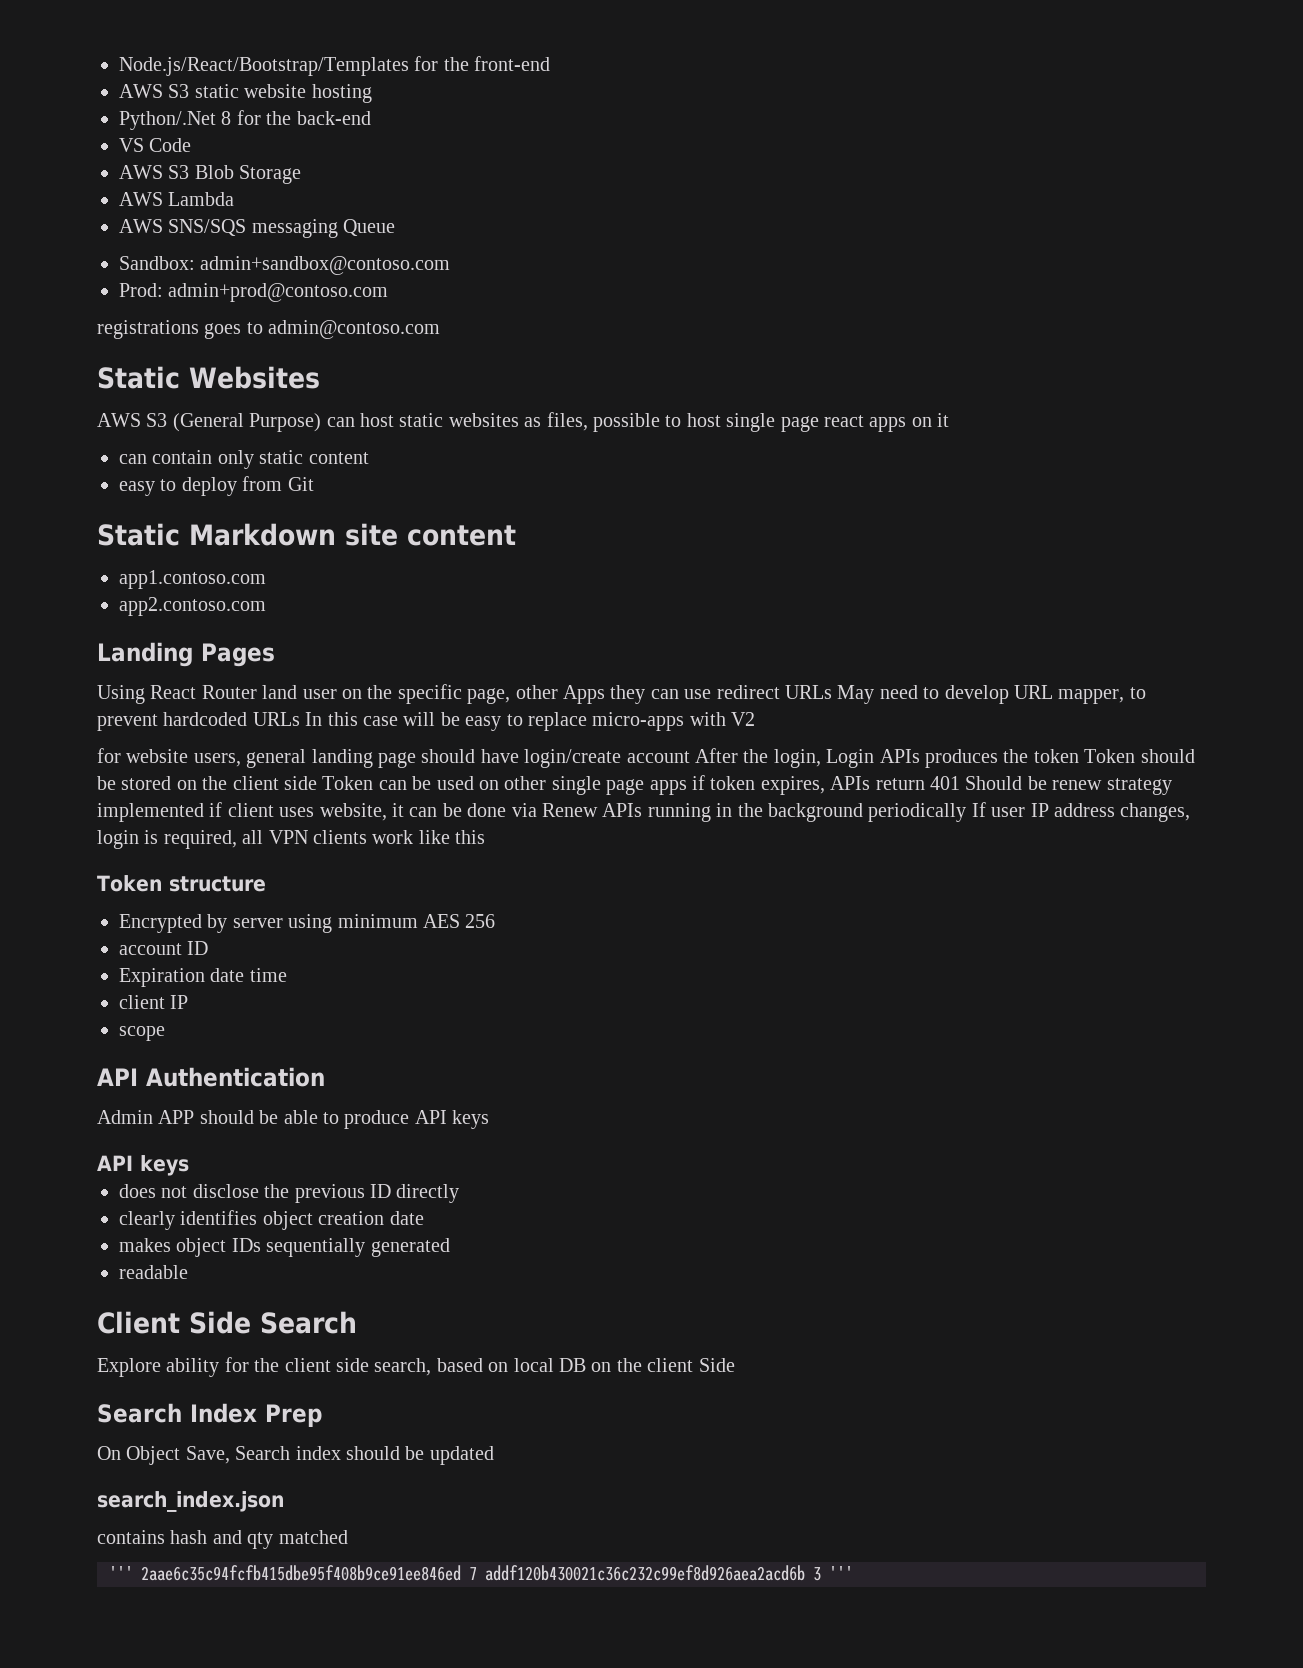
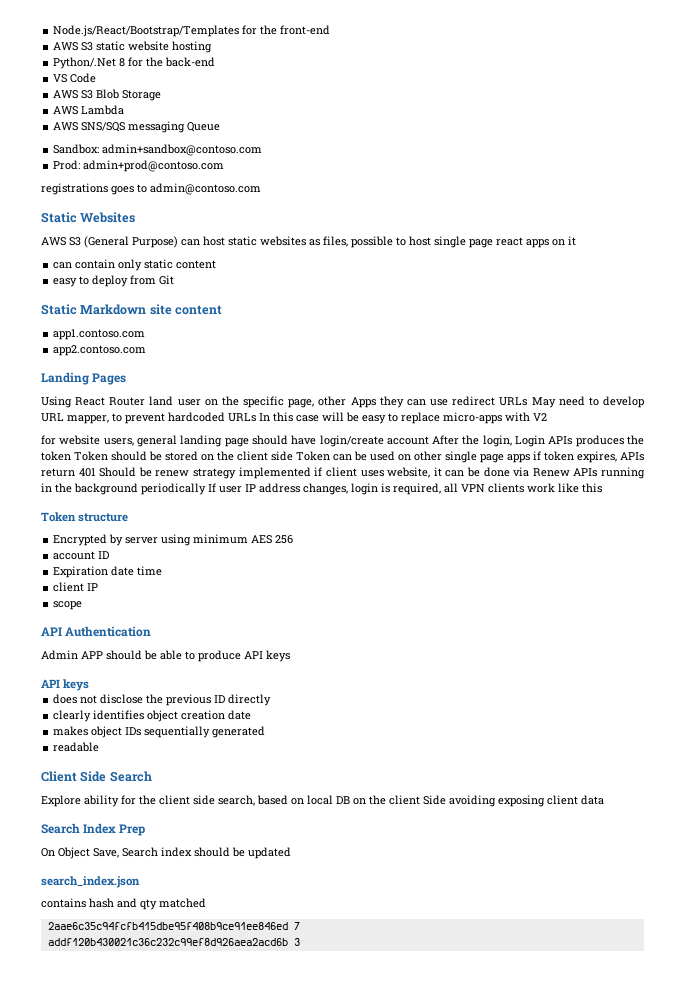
- Explore ability for the client side search, based on local DB on the client Side
+ Explore ability for the client side search, based on local DB on the client Side avoiding exposing client data
- ''' 2aae6c35c94fcfb415dbe95f408b9ce91ee846ed 7 addf120b430021c36c232c99ef8d926aea2acd6b 3 '''
+ 2aae6c35c94fcfb415dbe95f408b9ce91ee846ed 7
+ addf120b430021c36c232c99ef8d926aea2acd6b 3

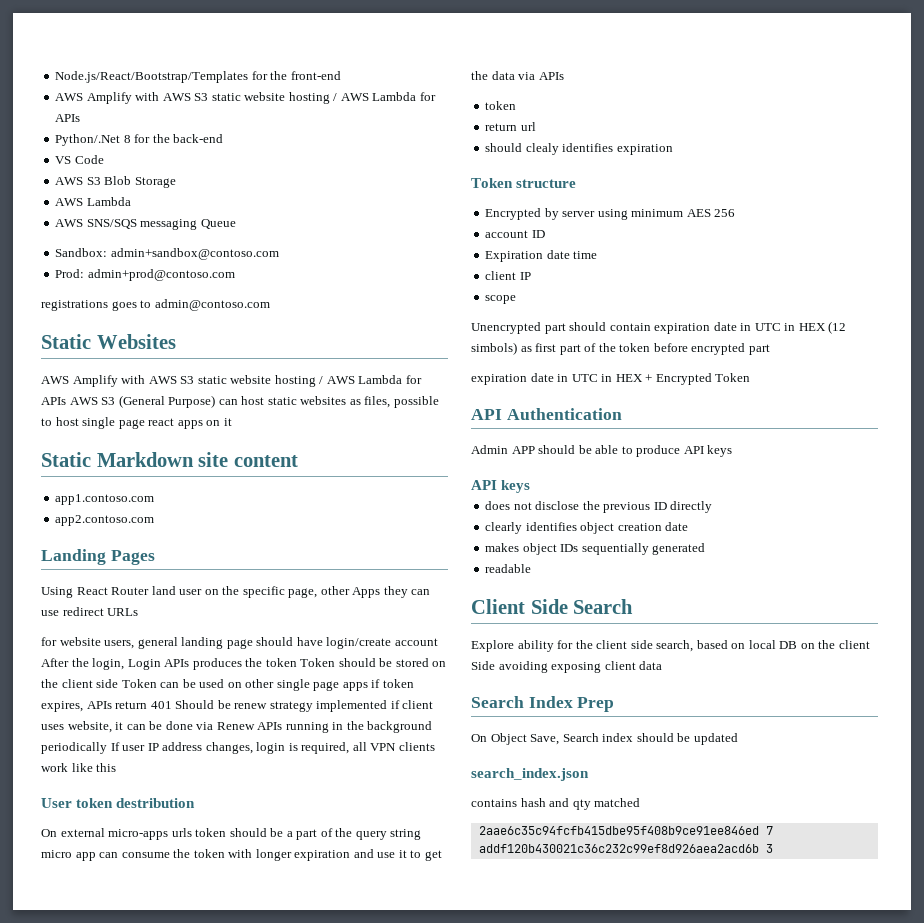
  Node.js/React/Bootstrap/Templates for the front-end
- AWS S3 static website hosting
+ AWS Amplify with AWS S3 static website hosting / AWS Lambda for APIs
- AWS S3 (General Purpose) can host static websites as files, possible to host single page react apps on it
+ AWS Amplify with AWS S3 static website hosting / AWS Lambda for APIs AWS S3 (General Purpose) can host static websites as files, possible to host single page react apps on it
- can contain only static content
- easy to deploy from Git
- Using React Router land user on the specific page, other Apps they can use redirect URLs May need to develop URL mapper, to prevent hardcoded URLs In this case will be easy to replace micro-apps with V2
+ Using React Router land user on the specific page, other Apps they can use redirect URLs
+ User token destribution
+ On external micro-apps urls token should be a part of the query string micro app can consume the token with longer expiration and use it to get the data via APIs
+ token
+ return url
+ should clealy identifies expiration
+ Unencrypted part should contain expiration date in UTC in HEX (12 simbols) as first part of the token before encrypted part
+ expiration date in UTC in HEX + Encrypted Token

